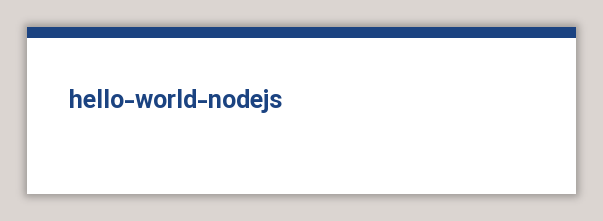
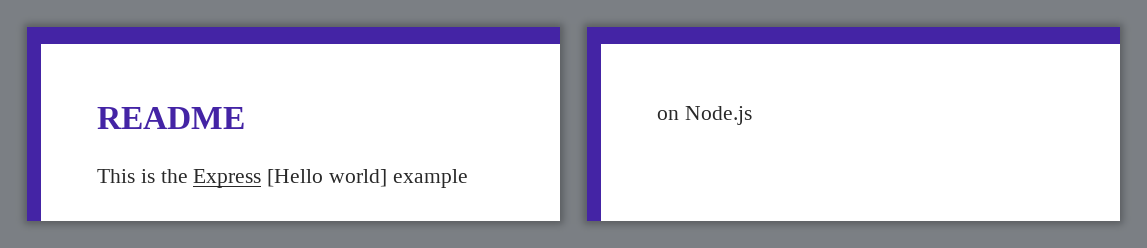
- hello-world-nodejs
+ README
+ This is the Express [Hello world] example on Node.js

